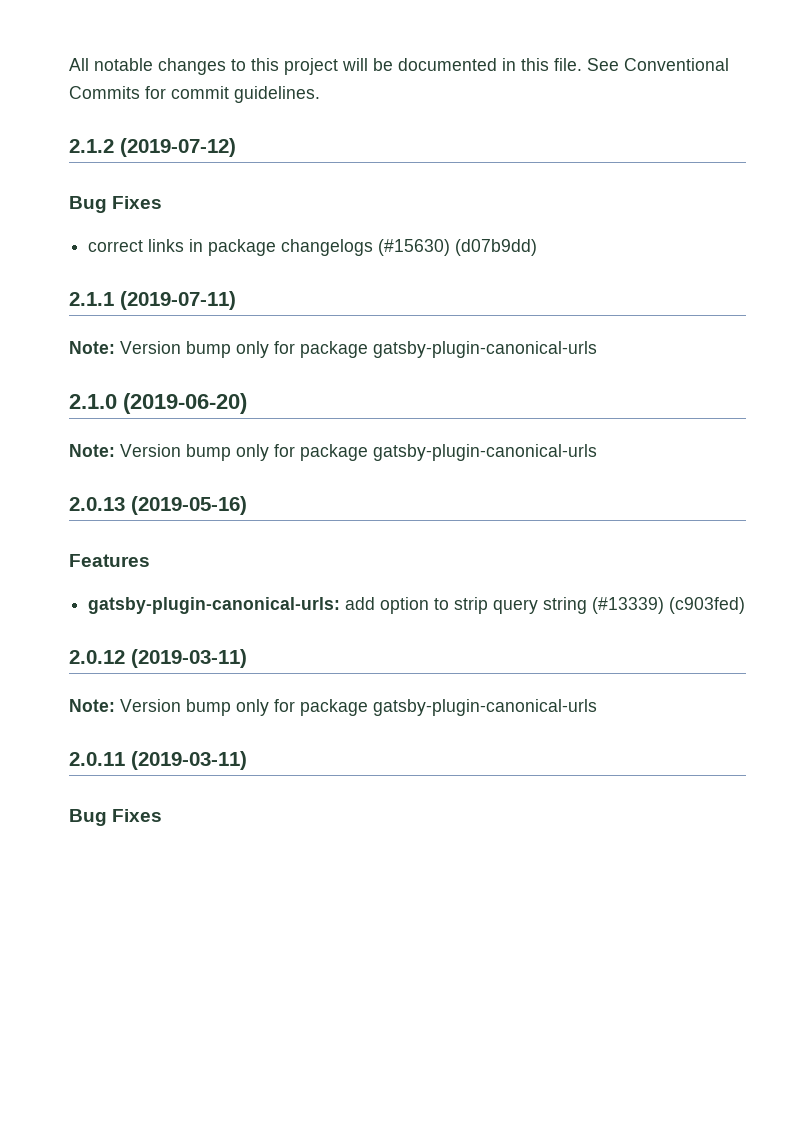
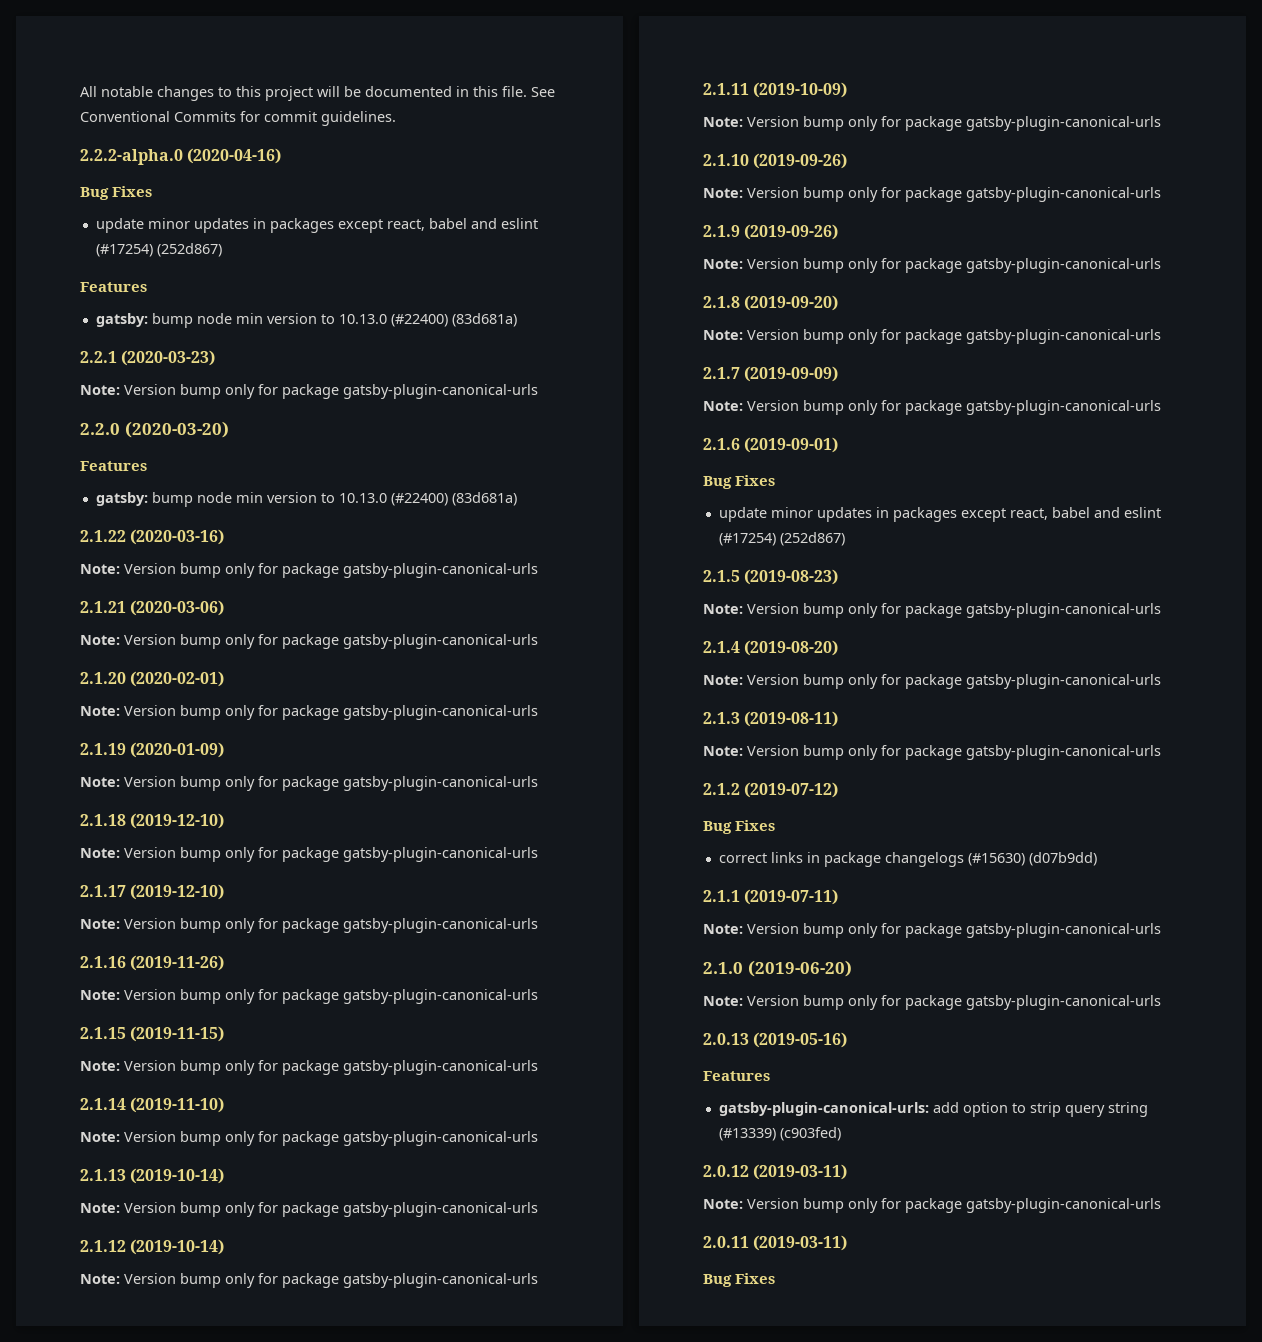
+ 2.2.2-alpha.0 (2020-04-16)
+ Bug Fixes
+ update minor updates in packages except react, babel and eslint (#17254) (252d867)
+ Features
+ gatsby: bump node min version to 10.13.0 (#22400) (83d681a)
+ 2.2.1 (2020-03-23)
+ Note: Version bump only for package gatsby-plugin-canonical-urls
+ 2.2.0 (2020-03-20)
+ Features
+ gatsby: bump node min version to 10.13.0 (#22400) (83d681a)
+ 2.1.22 (2020-03-16)
+ Note: Version bump only for package gatsby-plugin-canonical-urls
+ 2.1.21 (2020-03-06)
+ Note: Version bump only for package gatsby-plugin-canonical-urls
+ 2.1.20 (2020-02-01)
+ Note: Version bump only for package gatsby-plugin-canonical-urls
+ 2.1.19 (2020-01-09)
+ Note: Version bump only for package gatsby-plugin-canonical-urls
+ 2.1.18 (2019-12-10)
+ Note: Version bump only for package gatsby-plugin-canonical-urls
+ 2.1.17 (2019-12-10)
+ Note: Version bump only for package gatsby-plugin-canonical-urls
+ 2.1.16 (2019-11-26)
+ Note: Version bump only for package gatsby-plugin-canonical-urls
+ 2.1.15 (2019-11-15)
+ Note: Version bump only for package gatsby-plugin-canonical-urls
+ 2.1.14 (2019-11-10)
+ Note: Version bump only for package gatsby-plugin-canonical-urls
+ 2.1.13 (2019-10-14)
+ Note: Version bump only for package gatsby-plugin-canonical-urls
+ 2.1.12 (2019-10-14)
+ Note: Version bump only for package gatsby-plugin-canonical-urls
+ 2.1.11 (2019-10-09)
+ Note: Version bump only for package gatsby-plugin-canonical-urls
+ 2.1.10 (2019-09-26)
+ Note: Version bump only for package gatsby-plugin-canonical-urls
+ 2.1.9 (2019-09-26)
+ Note: Version bump only for package gatsby-plugin-canonical-urls
+ 2.1.8 (2019-09-20)
+ Note: Version bump only for package gatsby-plugin-canonical-urls
+ 2.1.7 (2019-09-09)
+ Note: Version bump only for package gatsby-plugin-canonical-urls
+ 2.1.6 (2019-09-01)
+ Bug Fixes
+ update minor updates in packages except react, babel and eslint (#17254) (252d867)
+ 2.1.5 (2019-08-23)
+ Note: Version bump only for package gatsby-plugin-canonical-urls
+ 2.1.4 (2019-08-20)
+ Note: Version bump only for package gatsby-plugin-canonical-urls
+ 2.1.3 (2019-08-11)
+ Note: Version bump only for package gatsby-plugin-canonical-urls

